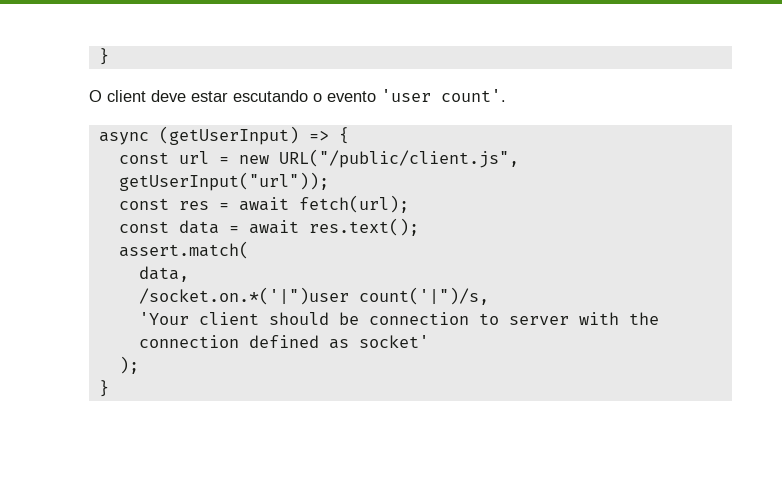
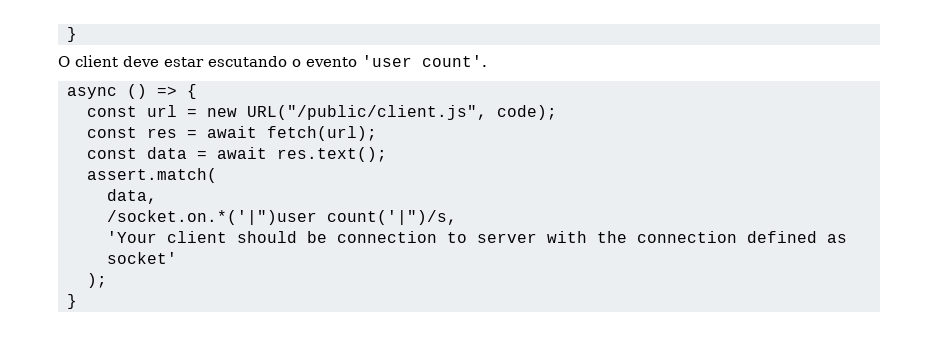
- async (getUserInput) => {
+ async () => {
- const url = new URL("/public/client.js", getUserInput("url"));
+ const url = new URL("/public/client.js", code);

